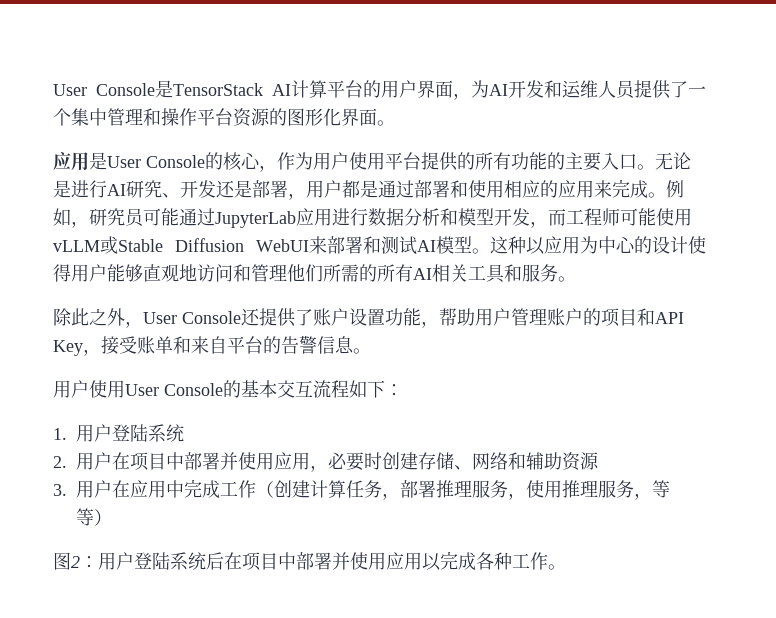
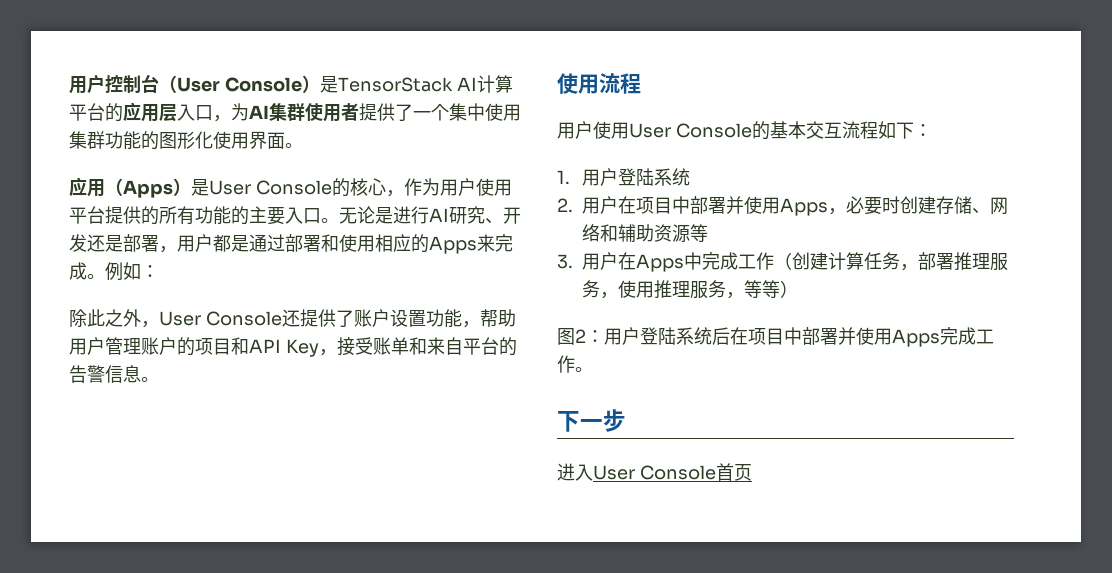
- User Console是TensorStack AI计算平台的用户界面，为AI开发和运维人员提供了一个集中管理和操作平台资源的图形化界面。
+ 用户控制台（User Console）是TensorStack AI计算平台的应用层入口，为AI集群使用者提供了一个集中使用集群功能的图形化使用界面。
- 应用是User Console的核心，作为用户使用平台提供的所有功能的主要入口。
+ 应用（Apps）是User Console的核心，作为用户使用平台提供的所有功能的主要入口。
- 无论是进行AI研究、开发还是部署，用户都是通过部署和使用相应的应用来完成。
+ 无论是进行AI研究、开发还是部署，用户都是通过部署和使用相应的Apps来完成。
- 例如，研究员可能通过JupyterLab应用进行数据分析和模型开发，而工程师可能使用vLLM或Stable Diffusion WebUI来部署和测试AI模型。这种以应用为中心的设计使得用户能够直观地访问和管理他们所需的所有AI相关工具和服务。
+ 例如：
+ 使用流程
- 2.用户在项目中部署并使用应用，必要时创建存储、网络和辅助资源
+ 2.用户在项目中部署并使用Apps，必要时创建存储、网络和辅助资源等
- 3.用户在应用中完成工作（创建计算任务，部署推理服务，使用推理服务，等等）
+ 3.用户在Apps中完成工作（创建计算任务，部署推理服务，使用推理服务，等等）
- 图2：用户登陆系统后在项目中部署并使用应用以完成各种工作。
+ 图2：用户登陆系统后在项目中部署并使用Apps完成工作。
+ 下一步
+ 进入User Console首页

